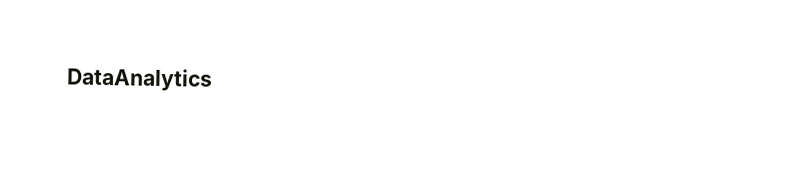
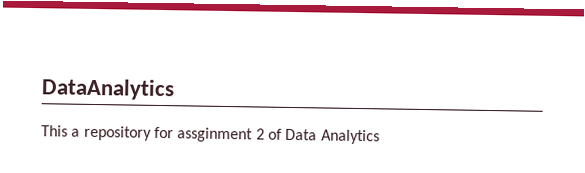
+ This a repository for assginment 2 of Data Analytics

